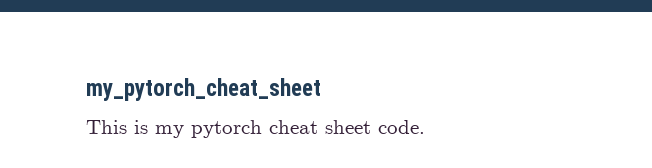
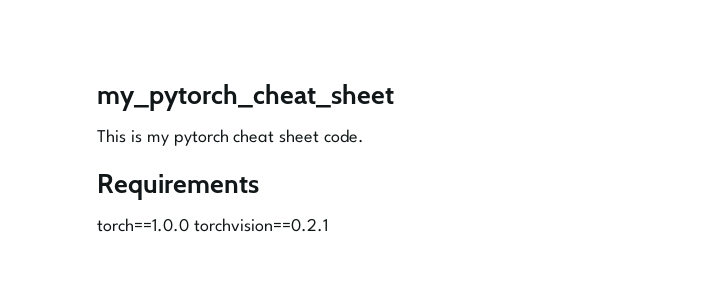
+ Requirements
+ torch==1.0.0 torchvision==0.2.1

